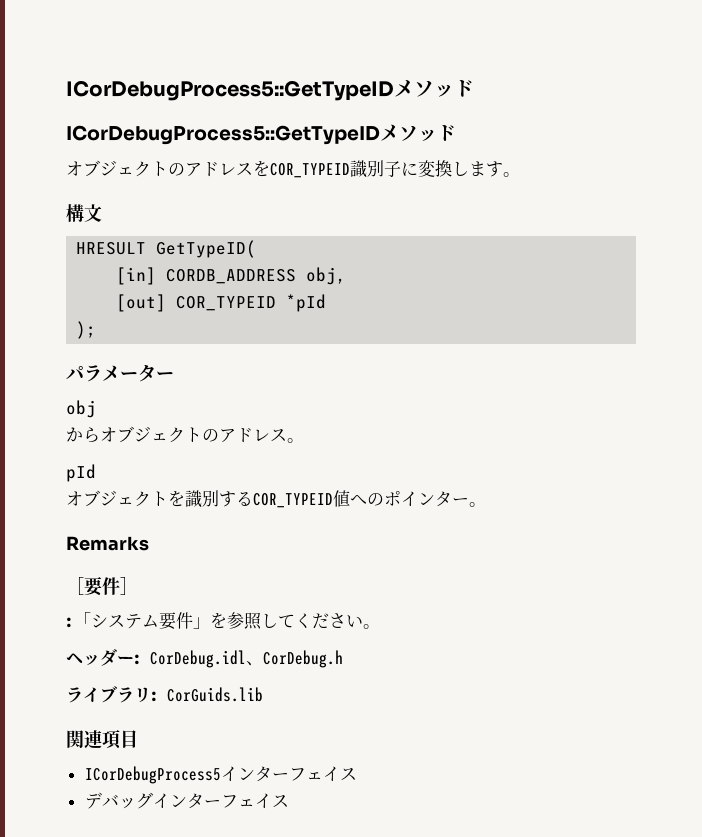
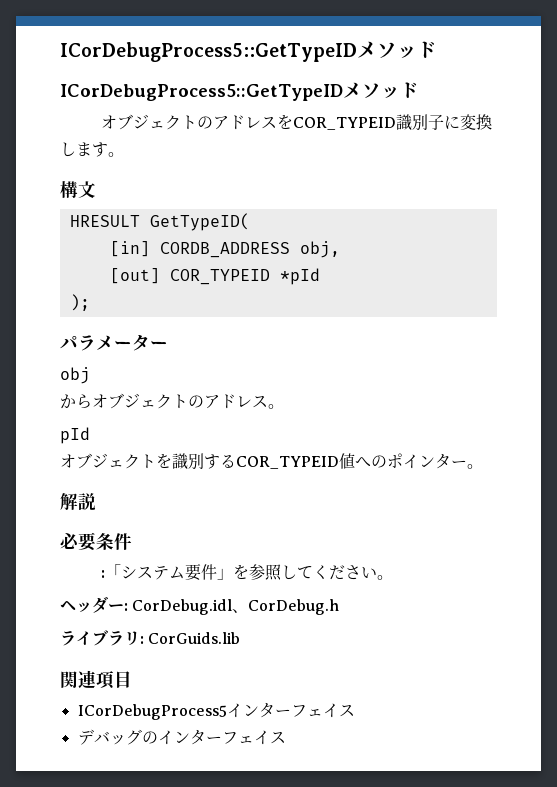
- Remarks
- ［要件］
+ 解説
+ 必要条件
- デバッグインターフェイス
+ デバッグのインターフェイス

